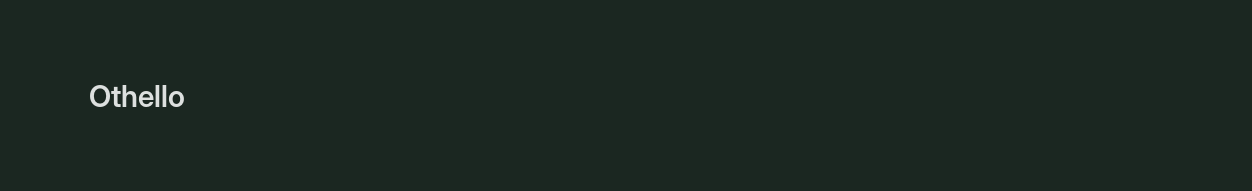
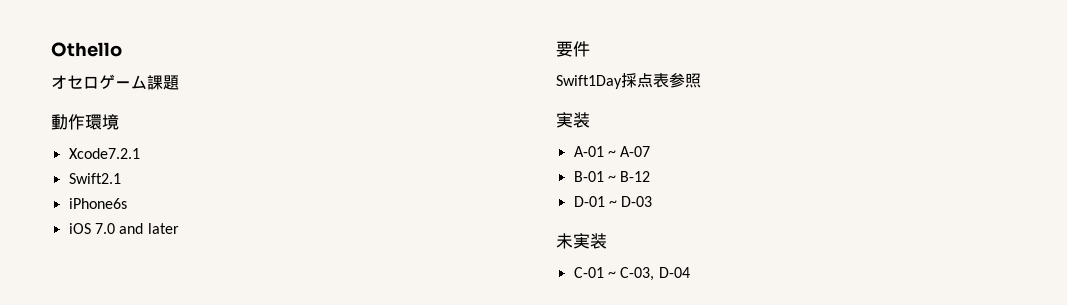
+ オセロゲーム課題
+ 動作環境
+ Xcode7.2.1
+ Swift2.1
+ iPhone6s
+ iOS 7.0 and later
+ 要件
+ Swift1Day採点表参照
+ 実装
+ A-01 ~ A-07
+ B-01 ~ B-12
+ D-01 ~ D-03
+ 未実装
+ C-01 ~ C-03, D-04

